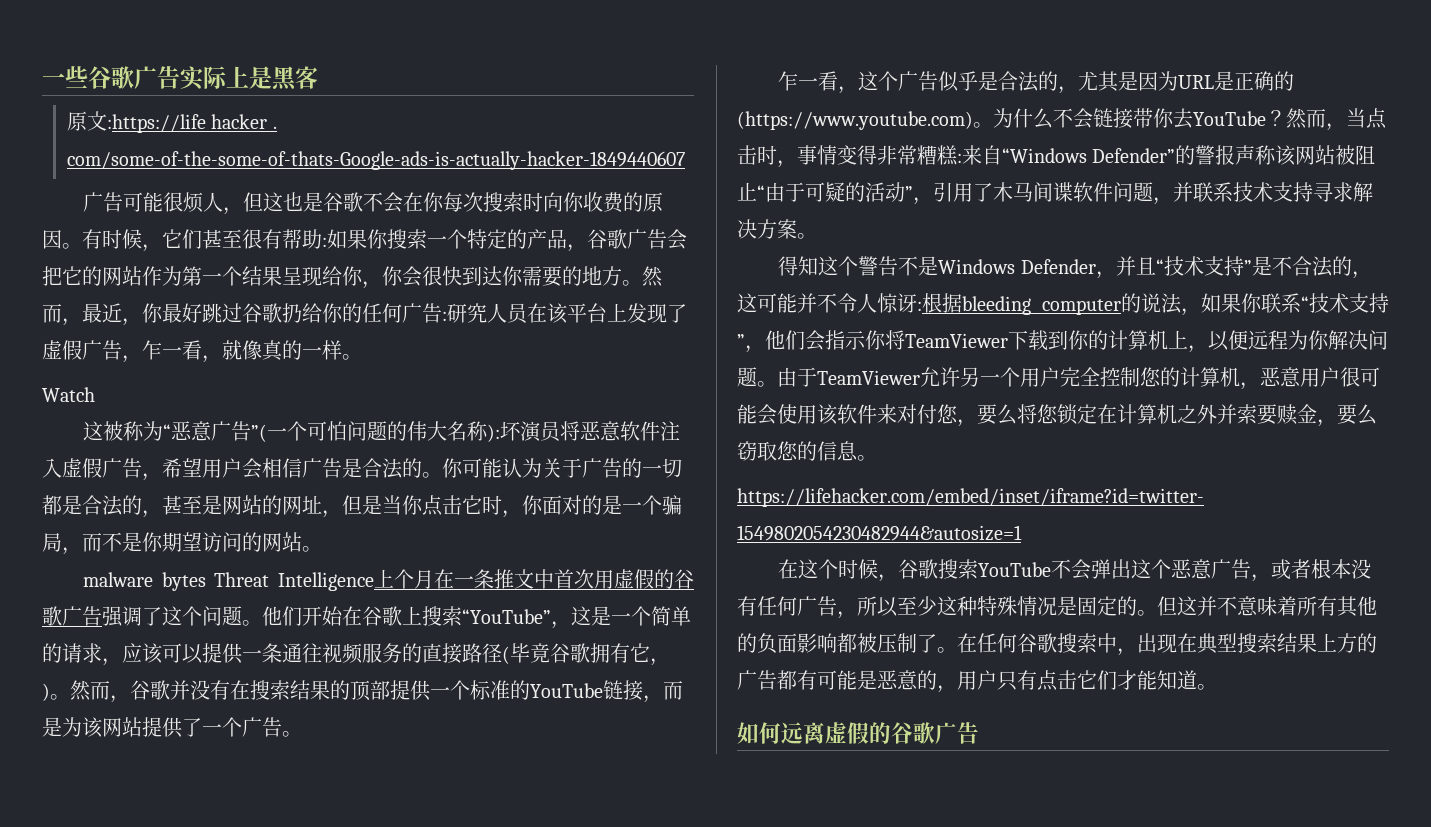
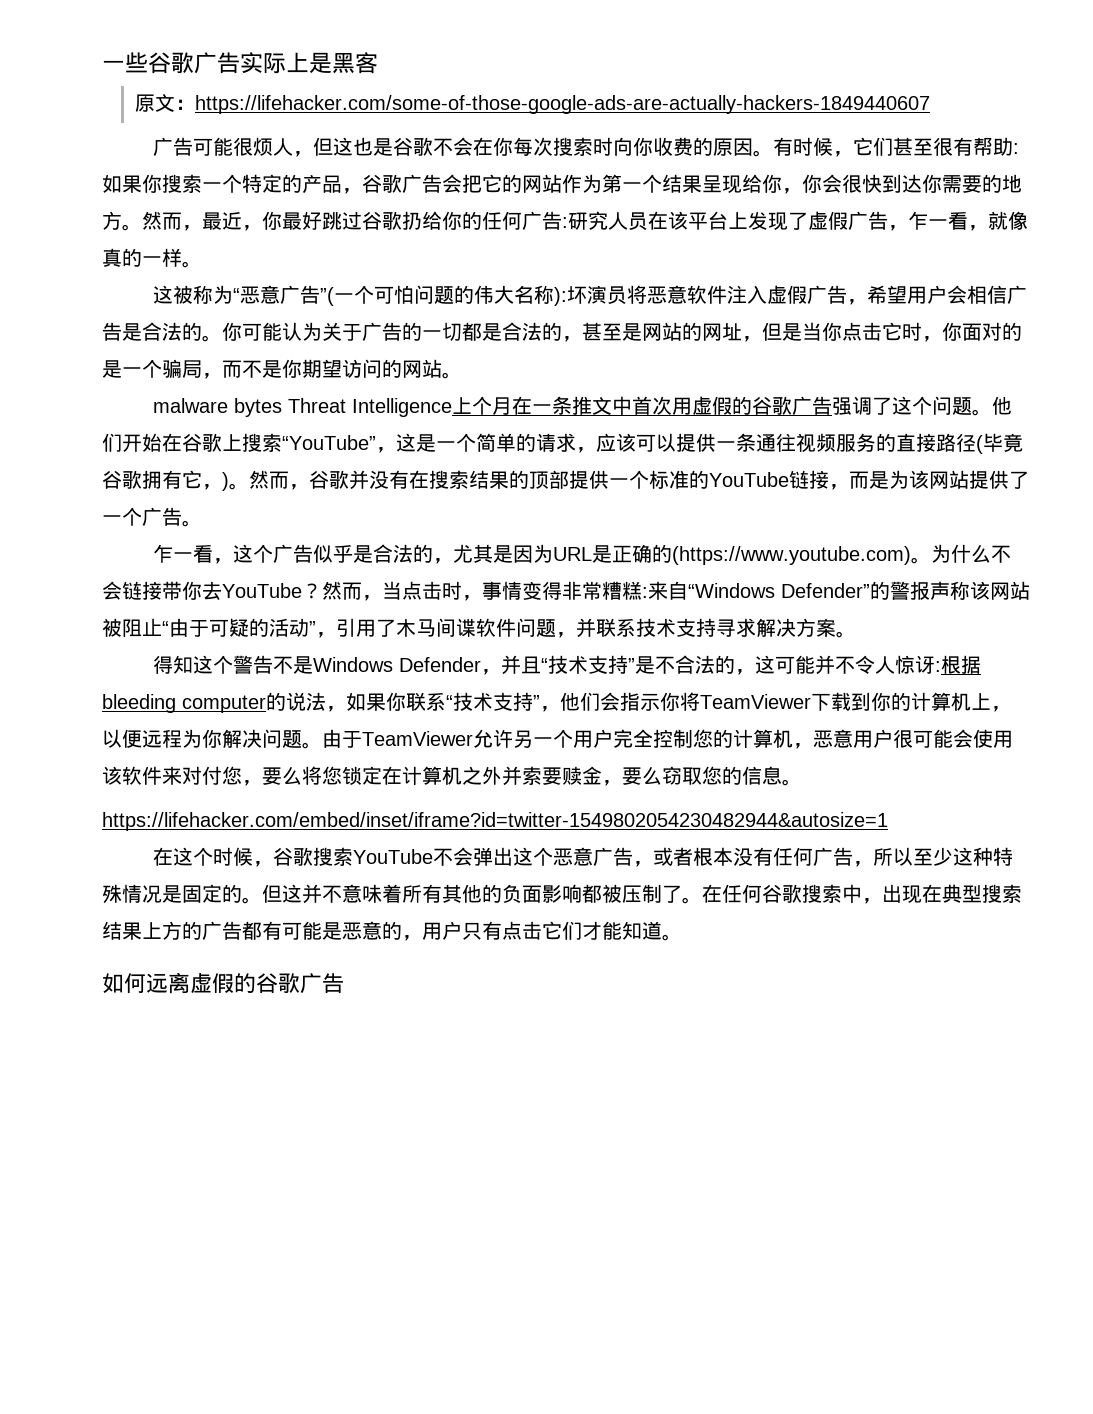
- 原文:https://life hacker . com/some-of-the-some-of-thats-Google-ads-is-actually-hacker-1849440607
+ 原文：https://lifehacker.com/some-of-those-google-ads-are-actually-hackers-1849440607
- Watch

